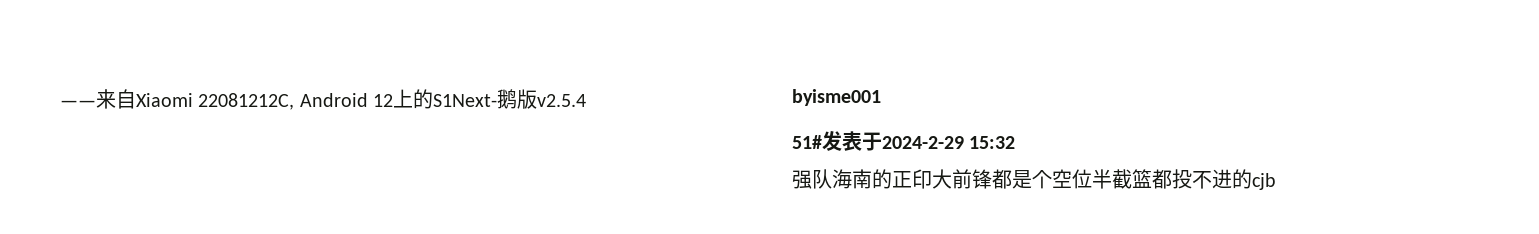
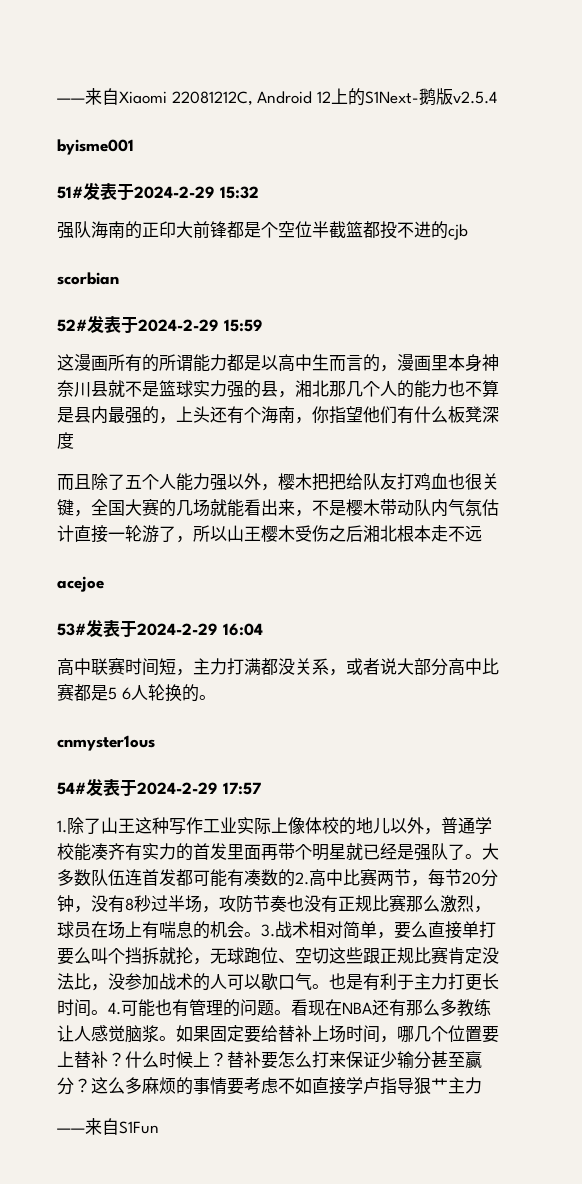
+ scorbian
+ 52#发表于2024-2-29 15:59
+ 这漫画所有的所谓能力都是以高中生而言的，漫画里本身神奈川县就不是篮球实力强的县，湘北那几个人的能力也不算是县内最强的，上头还有个海南，你指望他们有什么板凳深度
+ 而且除了五个人能力强以外，樱木把把给队友打鸡血也很关键，全国大赛的几场就能看出来，不是樱木带动队内气氛估计直接一轮游了，所以山王樱木受伤之后湘北根本走不远
+ acejoe
+ 53#发表于2024-2-29 16:04
+ 高中联赛时间短，主力打满都没关系，或者说大部分高中比赛都是5 6人轮换的。
+ cnmyster1ous
+ 54#发表于2024-2-29 17:57
+ 1.除了山王这种写作工业实际上像体校的地儿以外，普通学校能凑齐有实力的首发里面再带个明星就已经是强队了。大多数队伍连首发都可能有凑数的2.高中比赛两节，每节20分钟，没有8秒过半场，攻防节奏也没有正规比赛那么激烈，球员在场上有喘息的机会。3.战术相对简单，要么直接单打要么叫个挡拆就抡，无球跑位、空切这些跟正规比赛肯定没法比，没参加战术的人可以歇口气。也是有利于主力打更长时间。4.可能也有管理的问题。看现在NBA还有那么多教练让人感觉脑浆。如果固定要给替补上场时间，哪几个位置要上替补？什么时候上？替补要怎么打来保证少输分甚至赢分？这么多麻烦的事情要考虑不如直接学卢指导狠艹主力
+ ——来自S1Fun

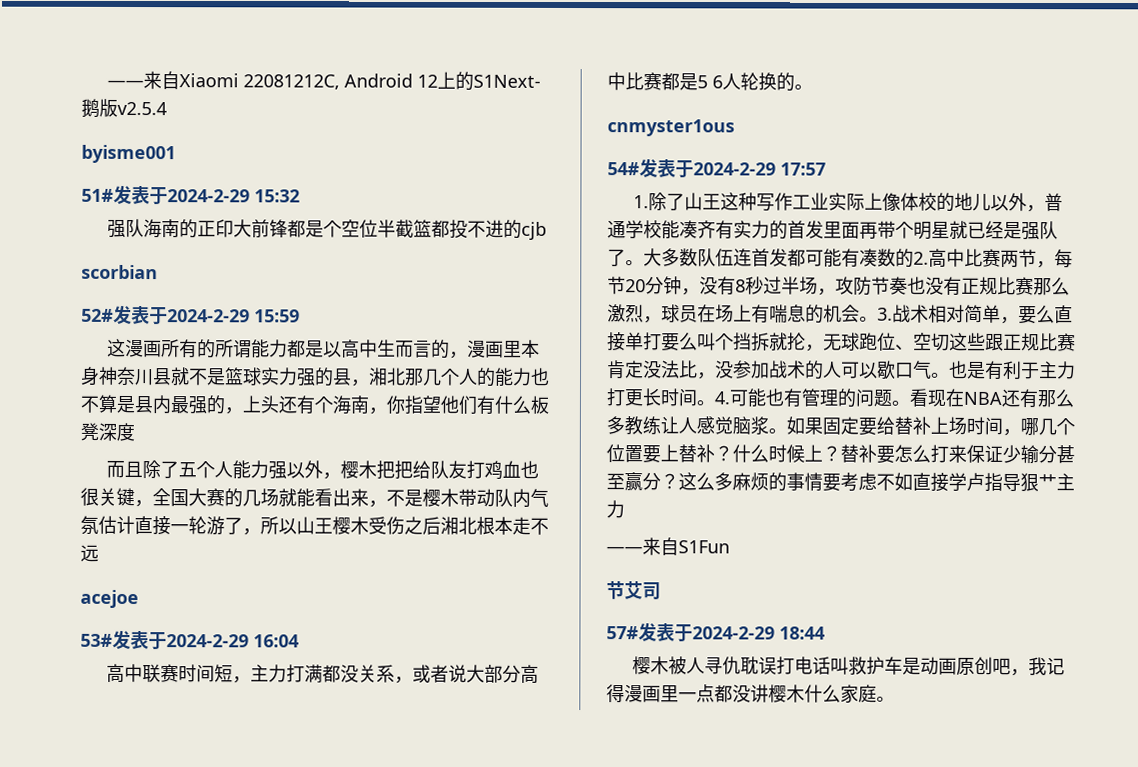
+ 节艾司
+ 57#发表于2024-2-29 18:44
+ 樱木被人寻仇耽误打电话叫救护车是动画原创吧，我记得漫画里一点都没讲樱木什么家庭。

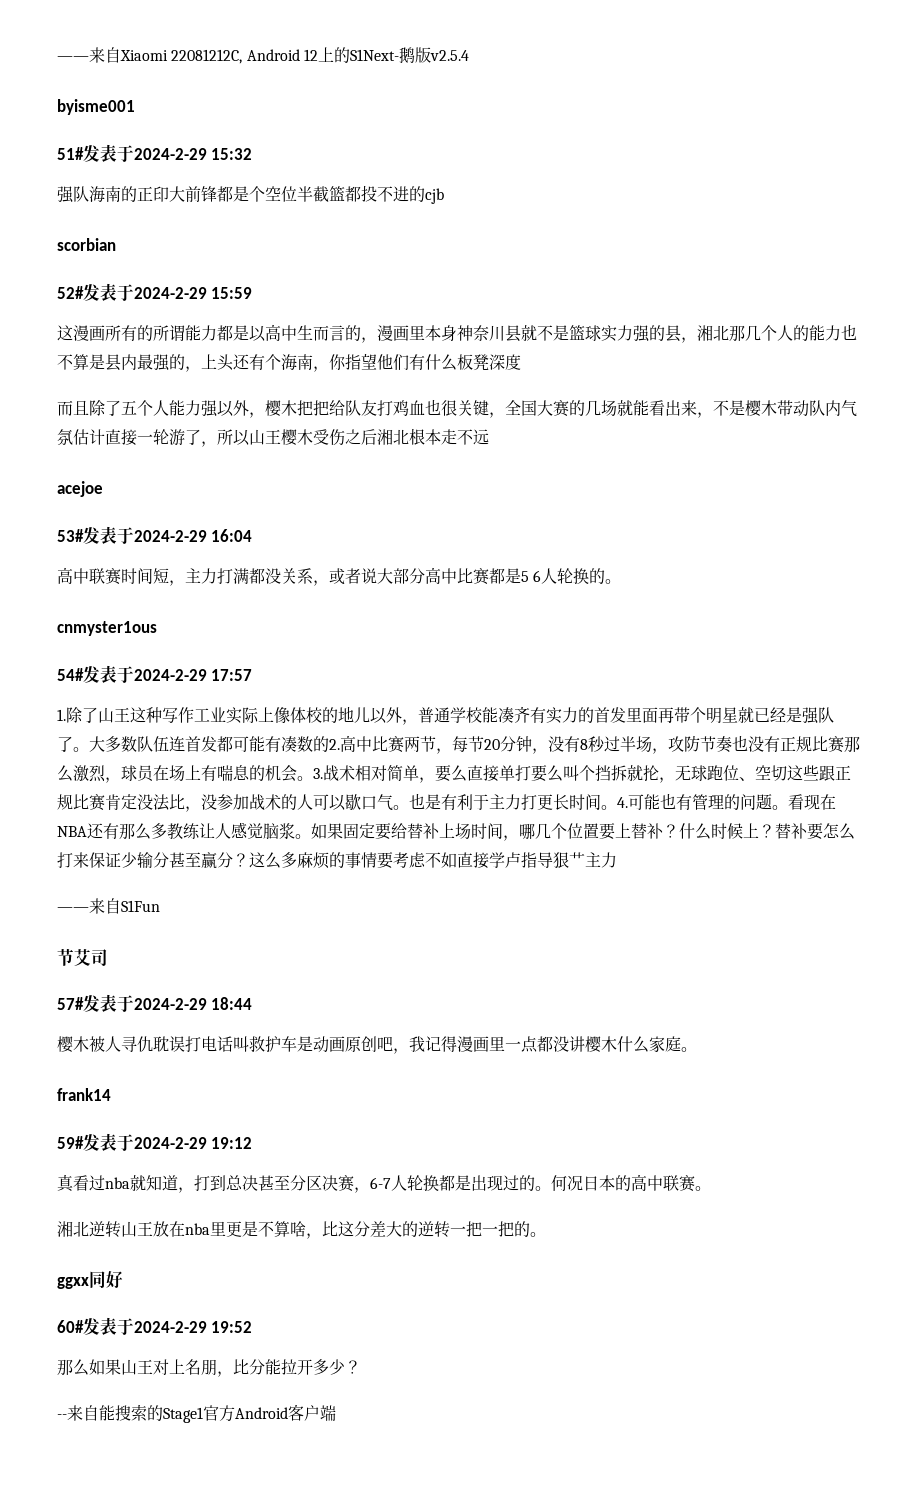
+ frank14
+ 59#发表于2024-2-29 19:12
+ 真看过nba就知道，打到总决甚至分区决赛，6-7人轮换都是出现过的。何况日本的高中联赛。
+ 湘北逆转山王放在nba里更是不算啥，比这分差大的逆转一把一把的。
+ ggxx同好
+ 60#发表于2024-2-29 19:52
+ 那么如果山王对上名朋，比分能拉开多少？
+ --来自能搜索的Stage1官方Android客户端

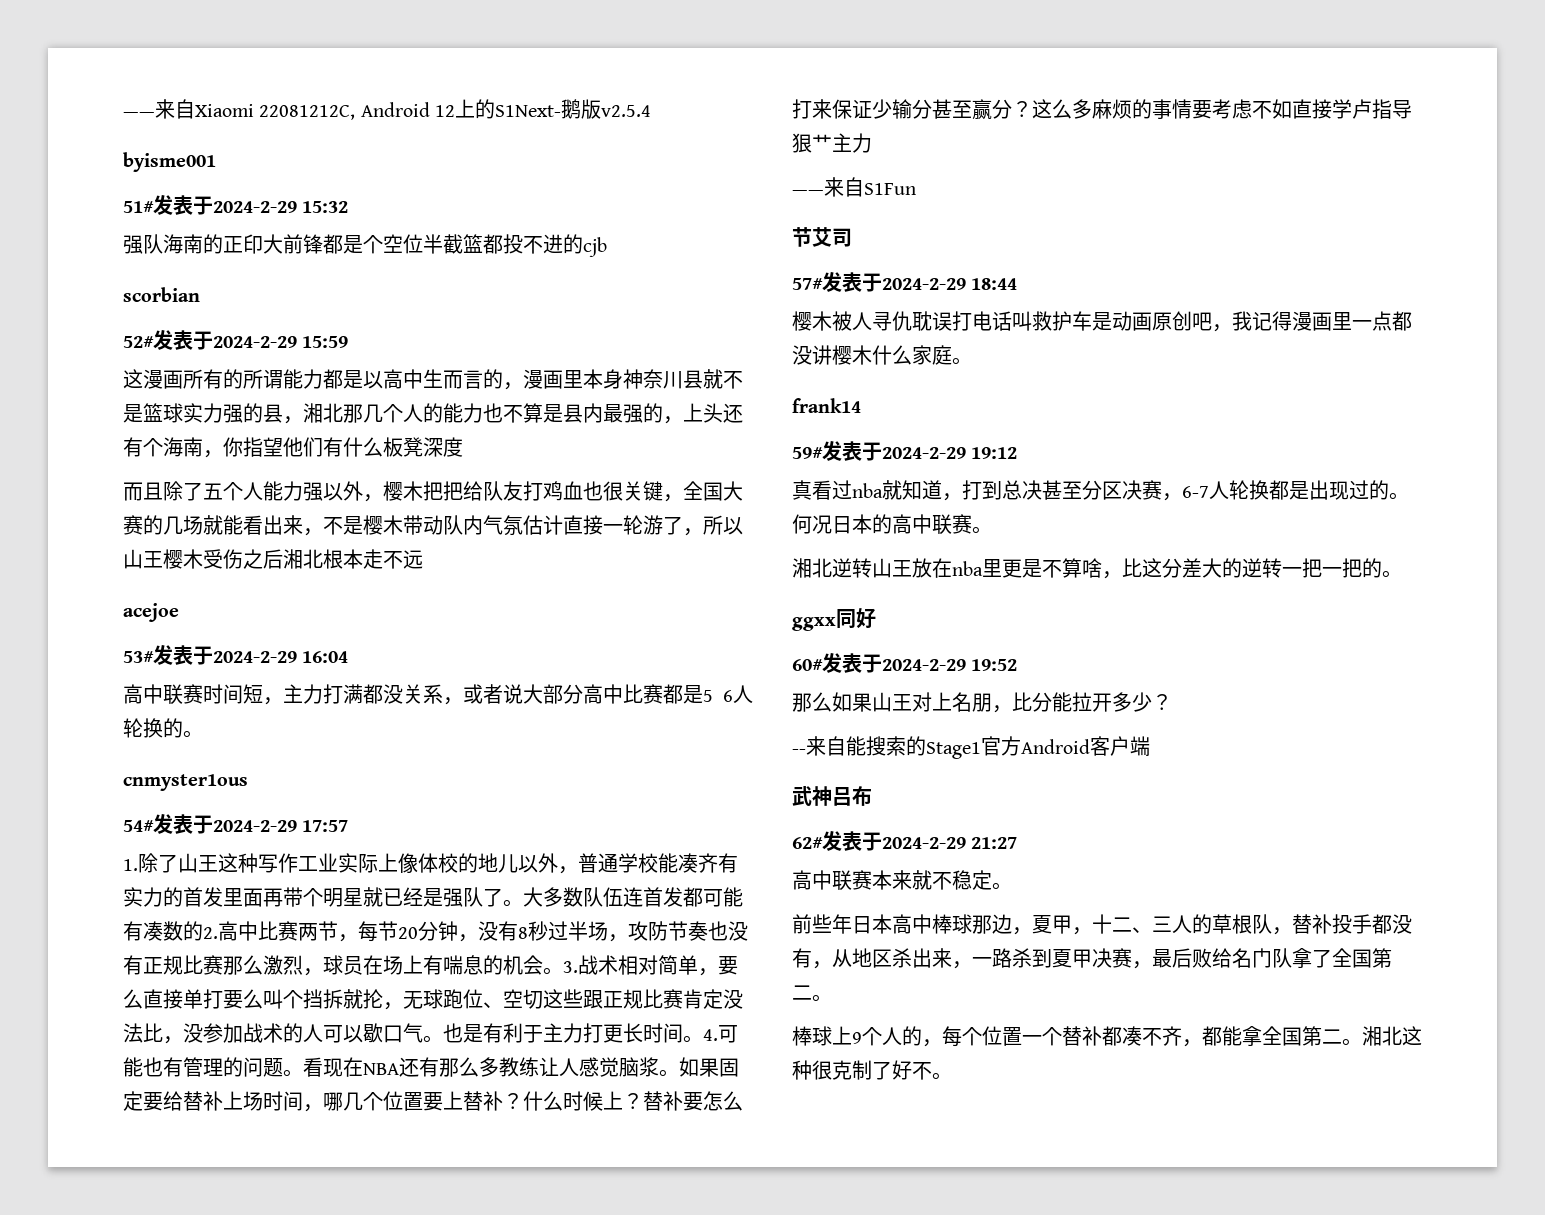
+ 武神吕布
+ 62#发表于2024-2-29 21:27
+ 高中联赛本来就不稳定。
+ 前些年日本高中棒球那边，夏甲，十二、三人的草根队，替补投手都没有，从地区杀出来，一路杀到夏甲决赛，最后败给名门队拿了全国第二。
+ 棒球上9个人的，每个位置一个替补都凑不齐，都能拿全国第二。湘北这种很克制了好不。

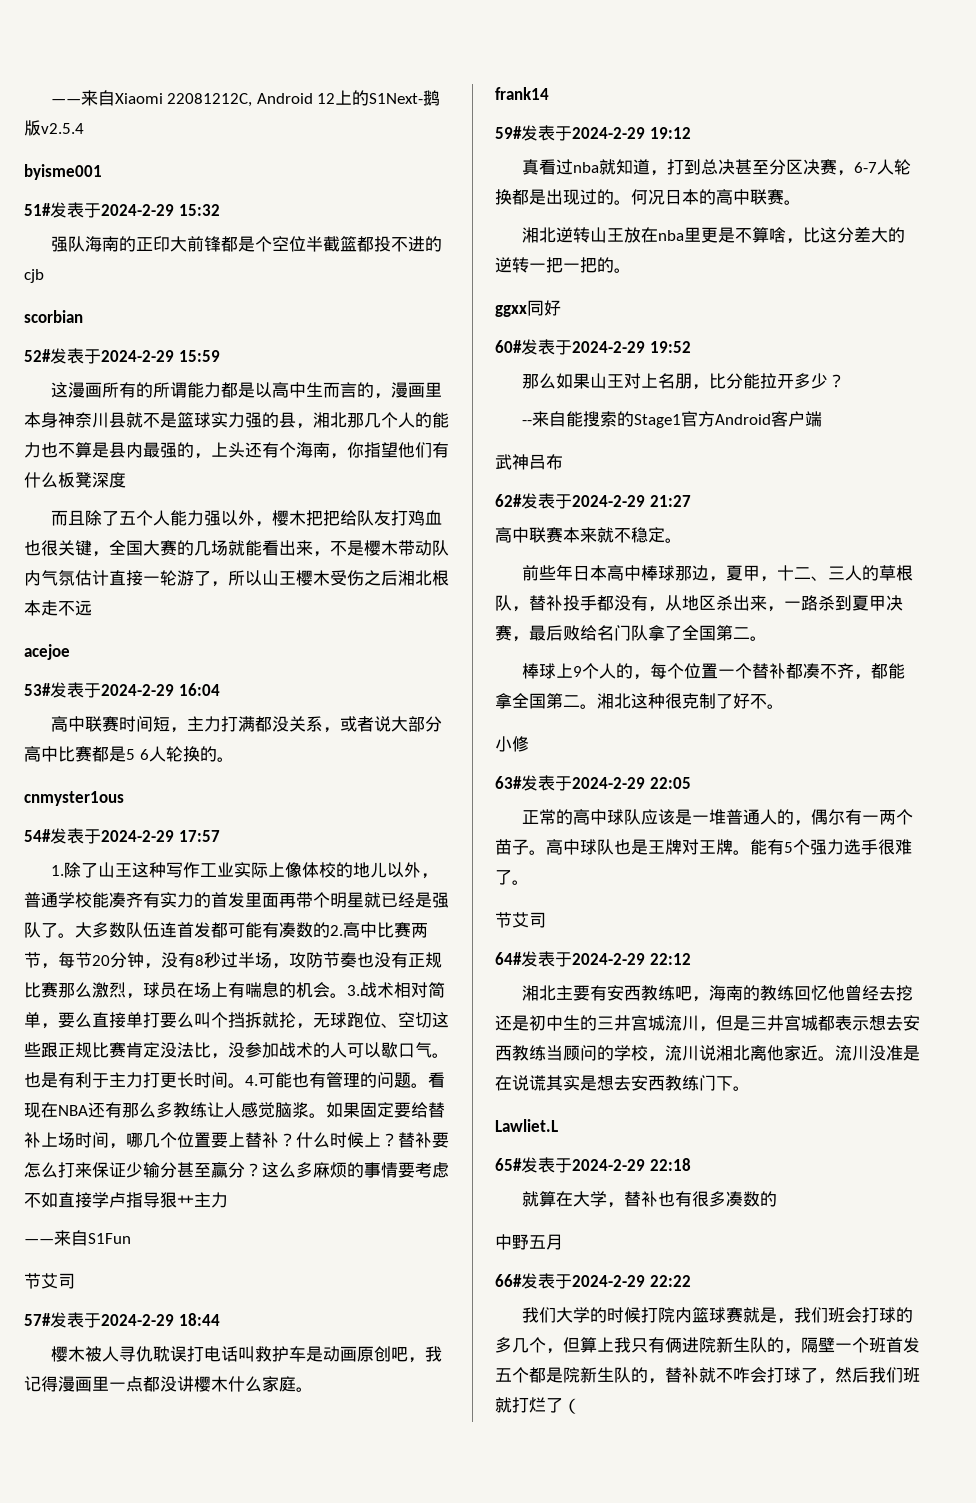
+ 小修
+ 63#发表于2024-2-29 22:05
+ 正常的高中球队应该是一堆普通人的，偶尔有一两个苗子。高中球队也是王牌对王牌。能有5个强力选手很难了。
+ 节艾司
+ 64#发表于2024-2-29 22:12
+ 湘北主要有安西教练吧，海南的教练回忆他曾经去挖还是初中生的三井宫城流川，但是三井宫城都表示想去安西教练当顾问的学校，流川说湘北离他家近。流川没准是在说谎其实是想去安西教练门下。
+ Lawliet.L
+ 65#发表于2024-2-29 22:18
+ 就算在大学，替补也有很多凑数的
+ 中野五月
+ 66#发表于2024-2-29 22:22
+ 我们大学的时候打院内篮球赛就是，我们班会打球的多几个，但算上我只有俩进院新生队的，隔壁一个班首发五个都是院新生队的，替补就不咋会打球了，然后我们班就打烂了（

